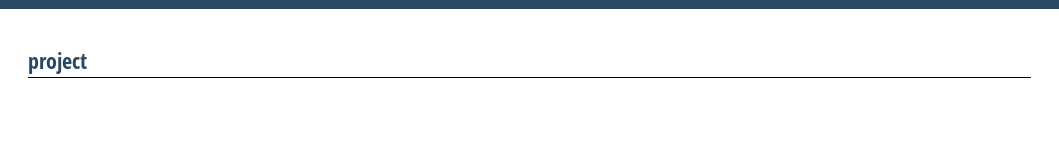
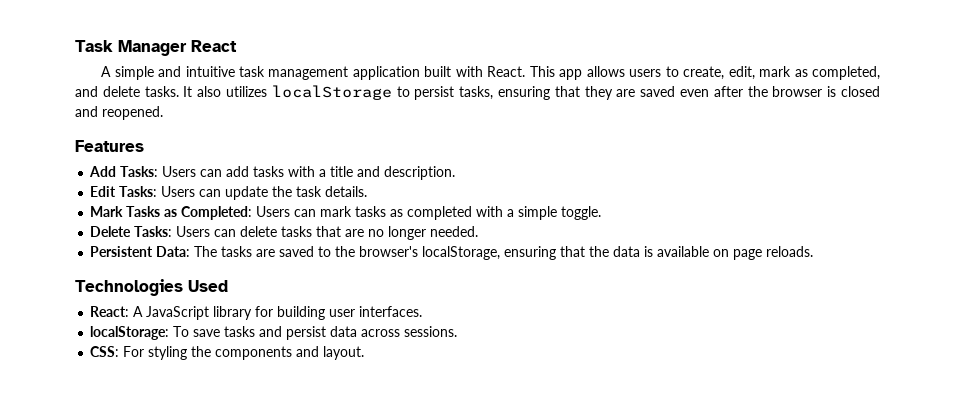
- project
+ Task Manager React
+ A simple and intuitive task management application built with React. This app allows users to create, edit, mark as completed, and delete tasks. It also utilizes localStorage to persist tasks, ensuring that they are saved even after the browser is closed and reopened.
+ Features
+ Add Tasks: Users can add tasks with a title and description.
+ Edit Tasks: Users can update the task details.
+ Mark Tasks as Completed: Users can mark tasks as completed with a simple toggle.
+ Delete Tasks: Users can delete tasks that are no longer needed.
+ Persistent Data: The tasks are saved to the browser's localStorage, ensuring that the data is available on page reloads.
+ Technologies Used
+ React: A JavaScript library for building user interfaces.
+ localStorage: To save tasks and persist data across sessions.
+ CSS: For styling the components and layout.

